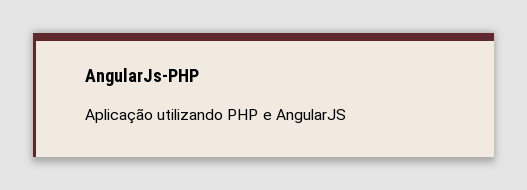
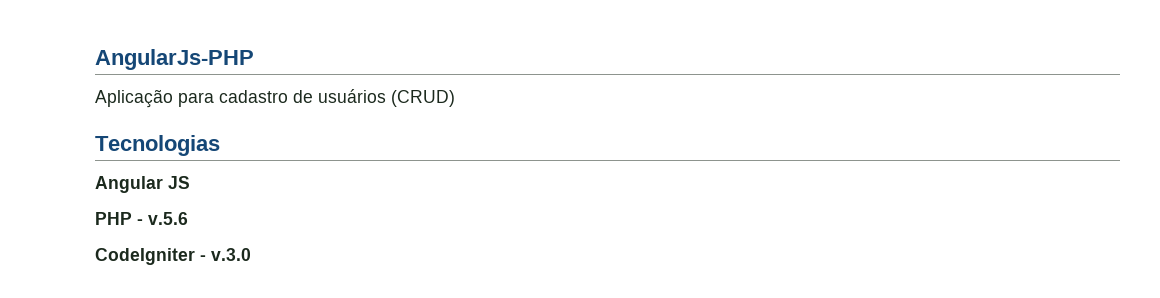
- Aplicação utilizando PHP e AngularJS
+ Aplicação para cadastro de usuários (CRUD)
+ Tecnologias
+ Angular JS
+ PHP - v.5.6
+ CodeIgniter - v.3.0

